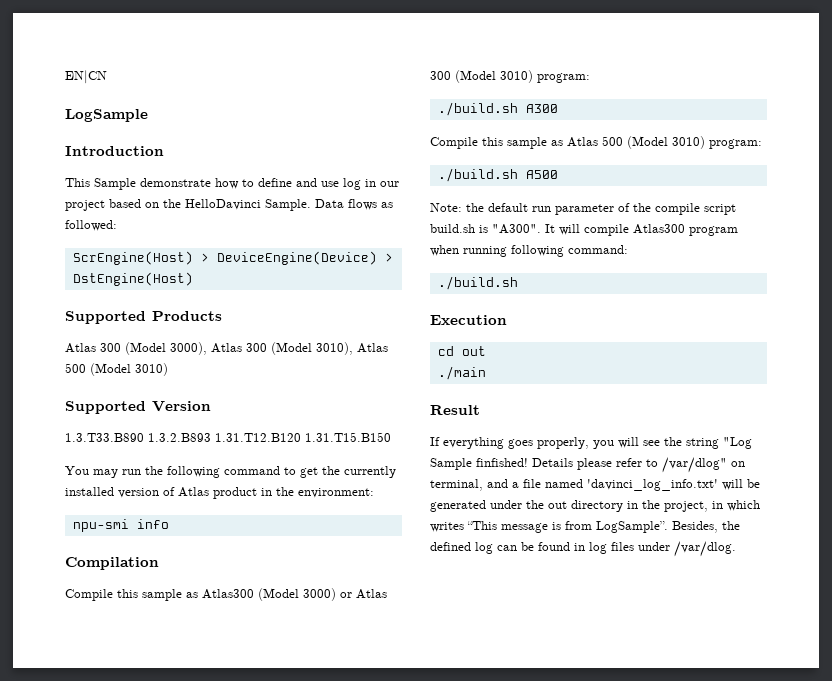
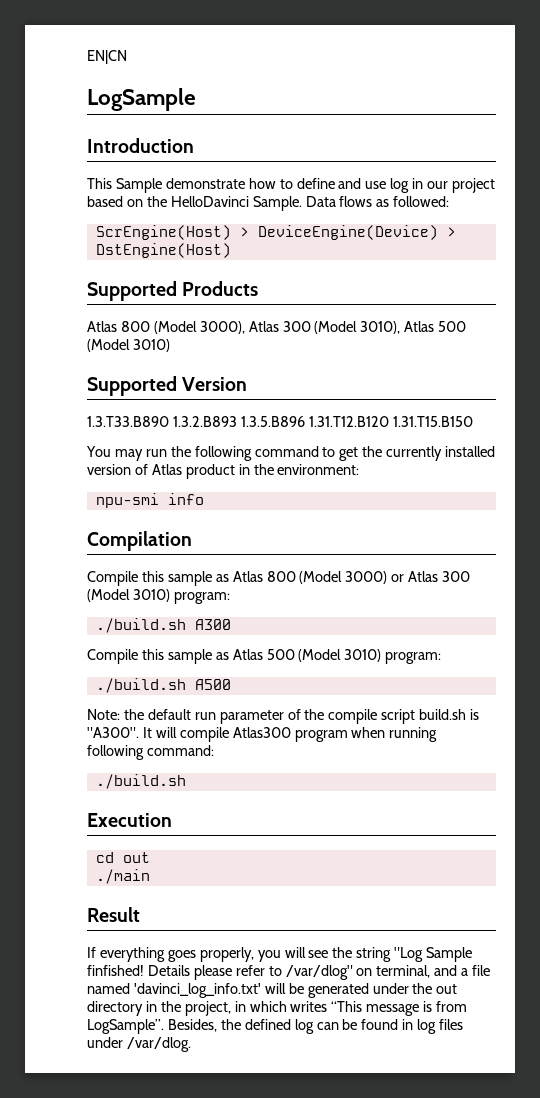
- Atlas 300 (Model 3000), Atlas 300 (Model 3010), Atlas 500 (Model 3010)
+ Atlas 800 (Model 3000), Atlas 300 (Model 3010), Atlas 500 (Model 3010)
- 1.3.T33.B890 1.3.2.B893 1.31.T12.B120 1.31.T15.B150
+ 1.3.T33.B890 1.3.2.B893 1.3.5.B896 1.31.T12.B120 1.31.T15.B150
- Compile this sample as Atlas300 (Model 3000) or Atlas 300 (Model 3010) program:
+ Compile this sample as Atlas 800 (Model 3000) or Atlas 300 (Model 3010) program:

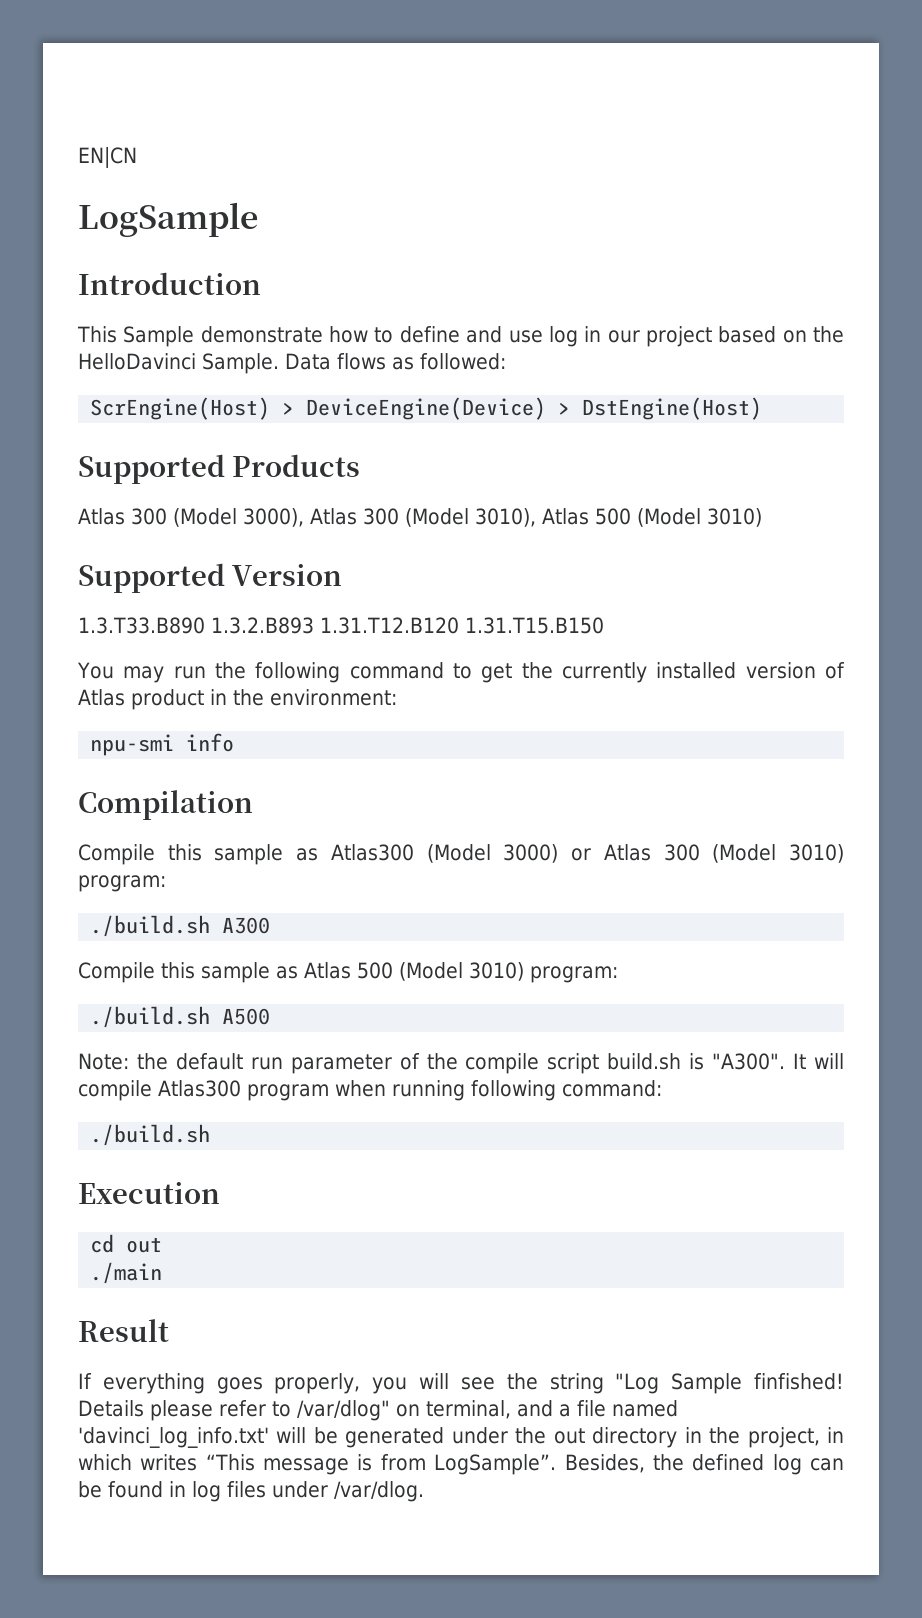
- Atlas 800 (Model 3000), Atlas 300 (Model 3010), Atlas 500 (Model 3010)
+ Atlas 300 (Model 3000), Atlas 300 (Model 3010), Atlas 500 (Model 3010)
- 1.3.T33.B890 1.3.2.B893 1.3.5.B896 1.31.T12.B120 1.31.T15.B150
+ 1.3.T33.B890 1.3.2.B893 1.31.T12.B120 1.31.T15.B150
- Compile this sample as Atlas 800 (Model 3000) or Atlas 300 (Model 3010) program:
+ Compile this sample as Atlas300 (Model 3000) or Atlas 300 (Model 3010) program:

